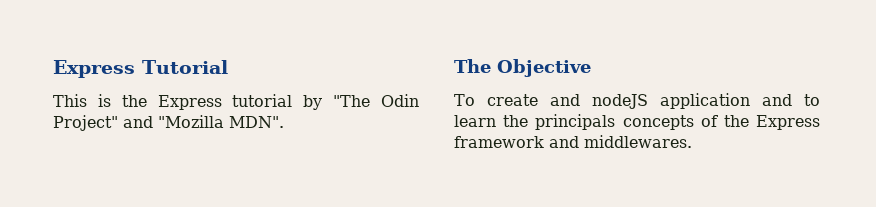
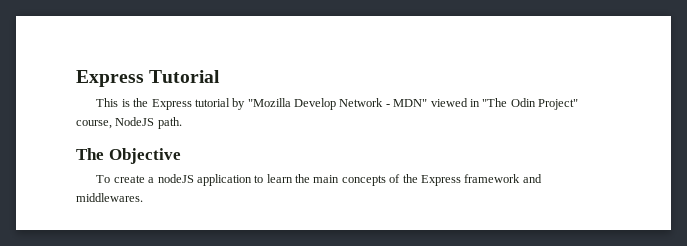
- This is the Express tutorial by "The Odin Project" and "Mozilla MDN".
+ This is the Express tutorial by "Mozilla Develop Network - MDN" viewed in "The Odin Project" course, NodeJS path.
- To create and nodeJS application and to learn the principals concepts of the Express framework and middlewares.
+ To create a nodeJS application to learn the main concepts of the Express framework and middlewares.

